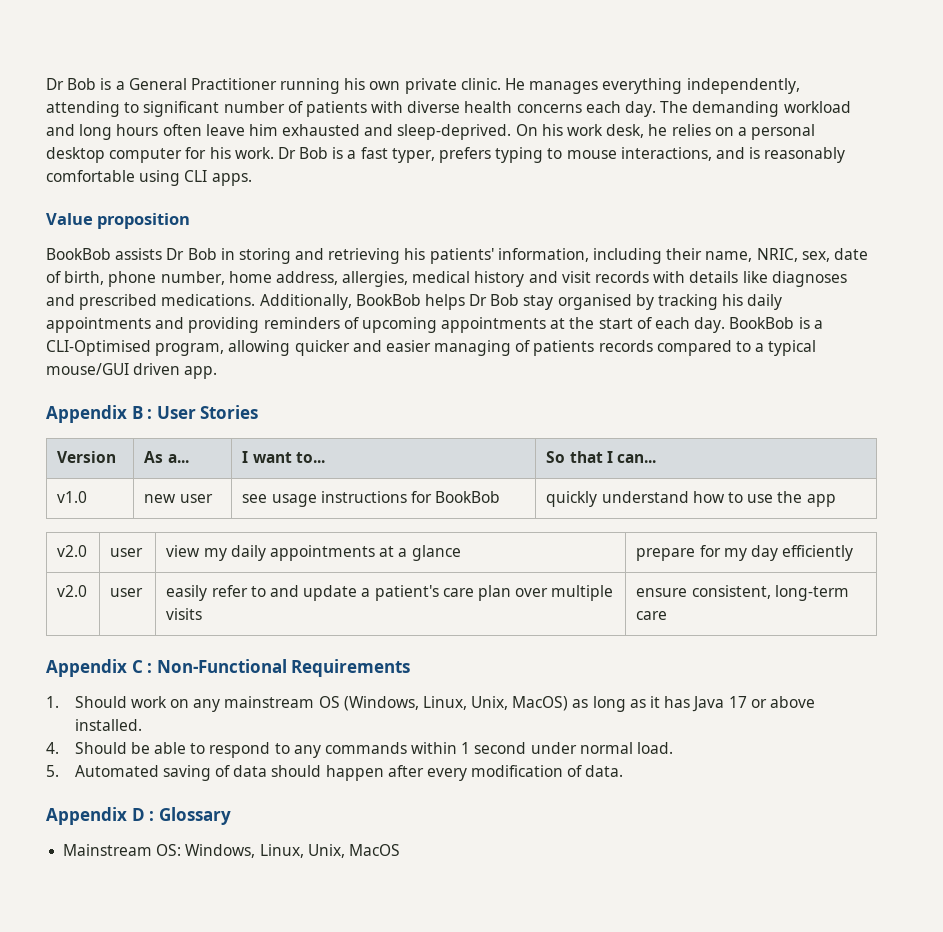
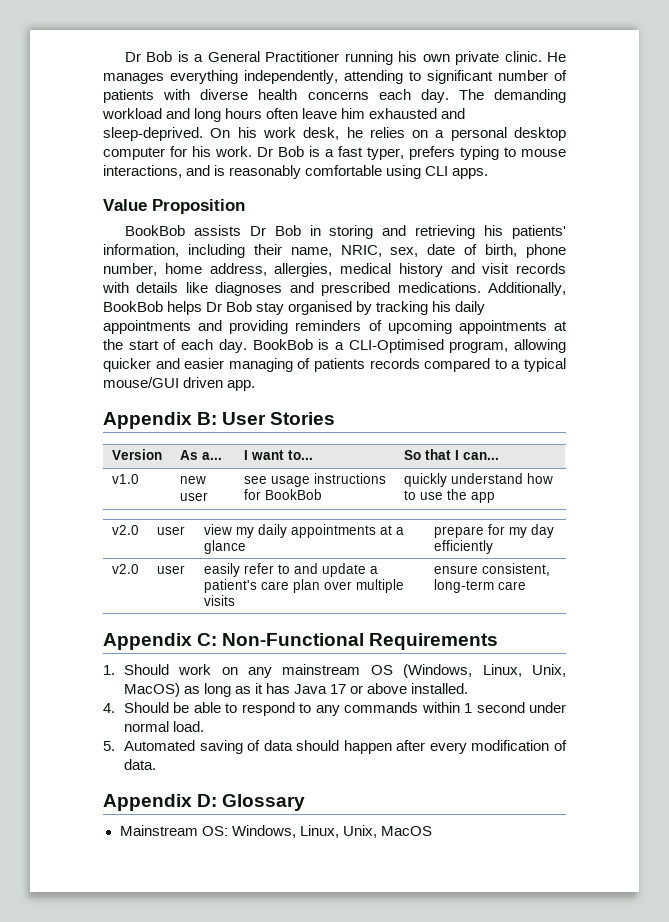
- Value proposition
+ Value Proposition
- Appendix B : User Stories
+ Appendix B: User Stories
- Appendix C : Non-Functional Requirements
+ Appendix C: Non-Functional Requirements
- Appendix D : Glossary
+ Appendix D: Glossary

